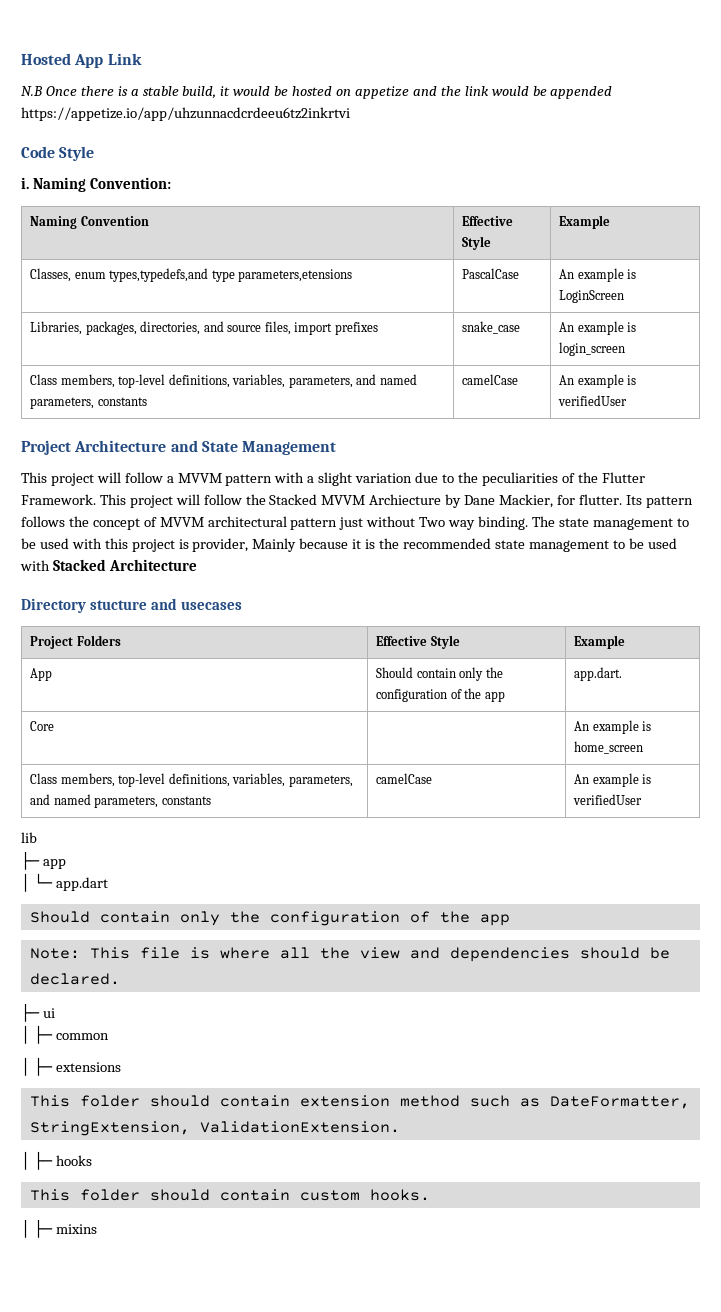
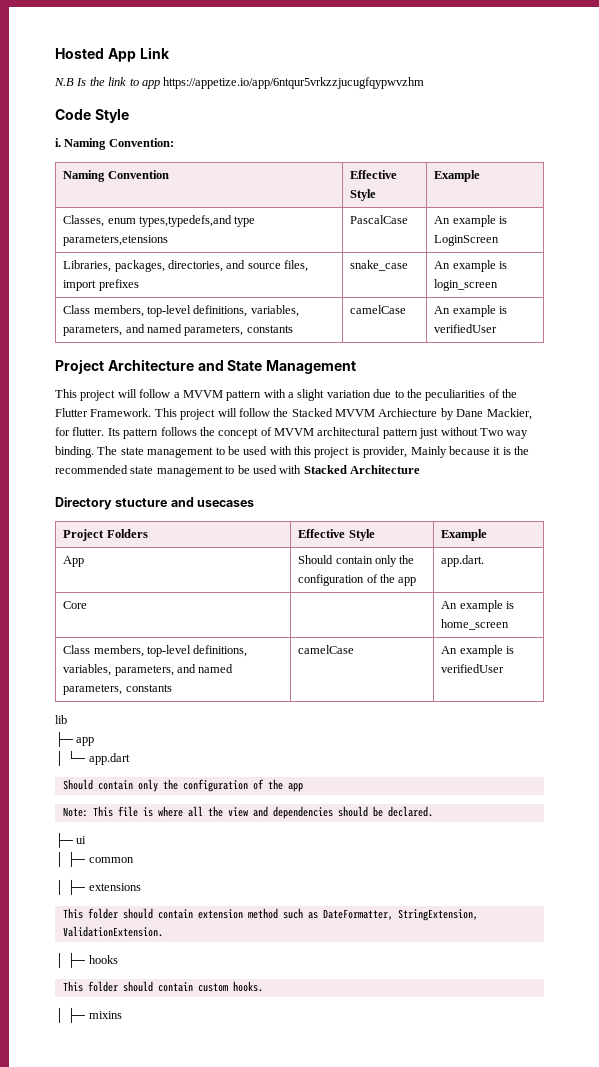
- N.B Once there is a stable build, it would be hosted on appetize and the link would be appended https://appetize.io/app/uhzunnacdcrdeeu6tz2inkrtvi
+ N.B Is the link to app https://appetize.io/app/6ntqur5vrkzzjucugfqypwvzhm

